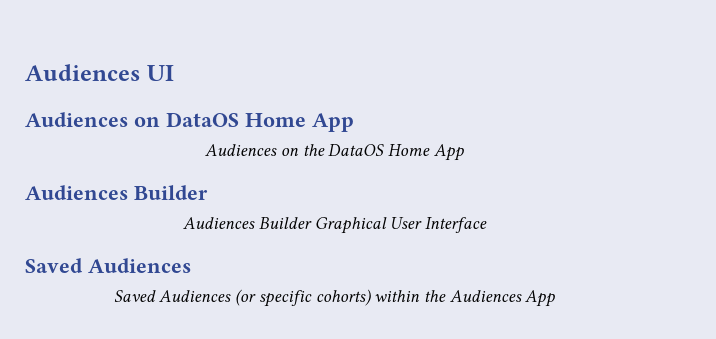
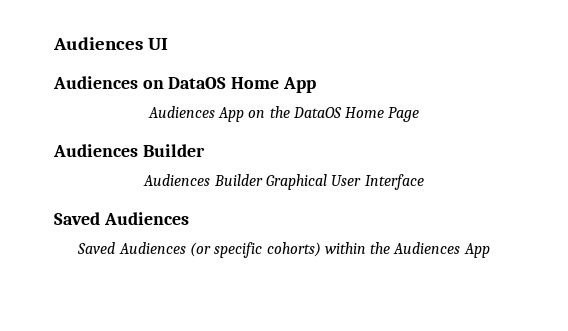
- Audiences on the DataOS Home App
+ Audiences App on the DataOS Home Page

